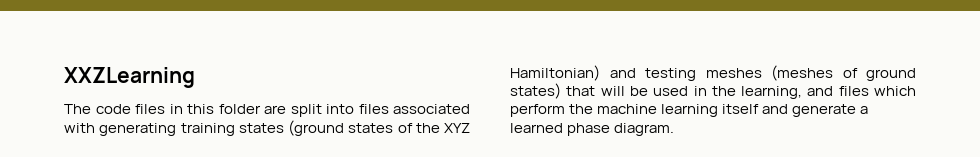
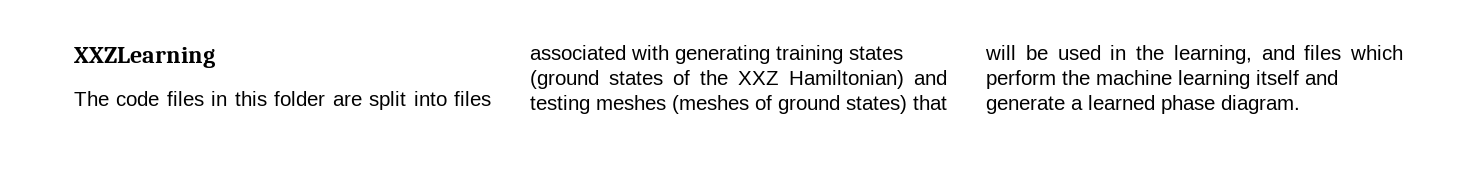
- The code files in this folder are split into files associated with generating training states (ground states of the XYZ Hamiltonian) and testing meshes (meshes of ground states) that will be used in the learning, and files which perform the machine learning itself and generate a learned phase diagram.
+ The code files in this folder are split into files associated with generating training states (ground states of the XXZ Hamiltonian) and testing meshes (meshes of ground states) that will be used in the learning, and files which perform the machine learning itself and generate a learned phase diagram.

